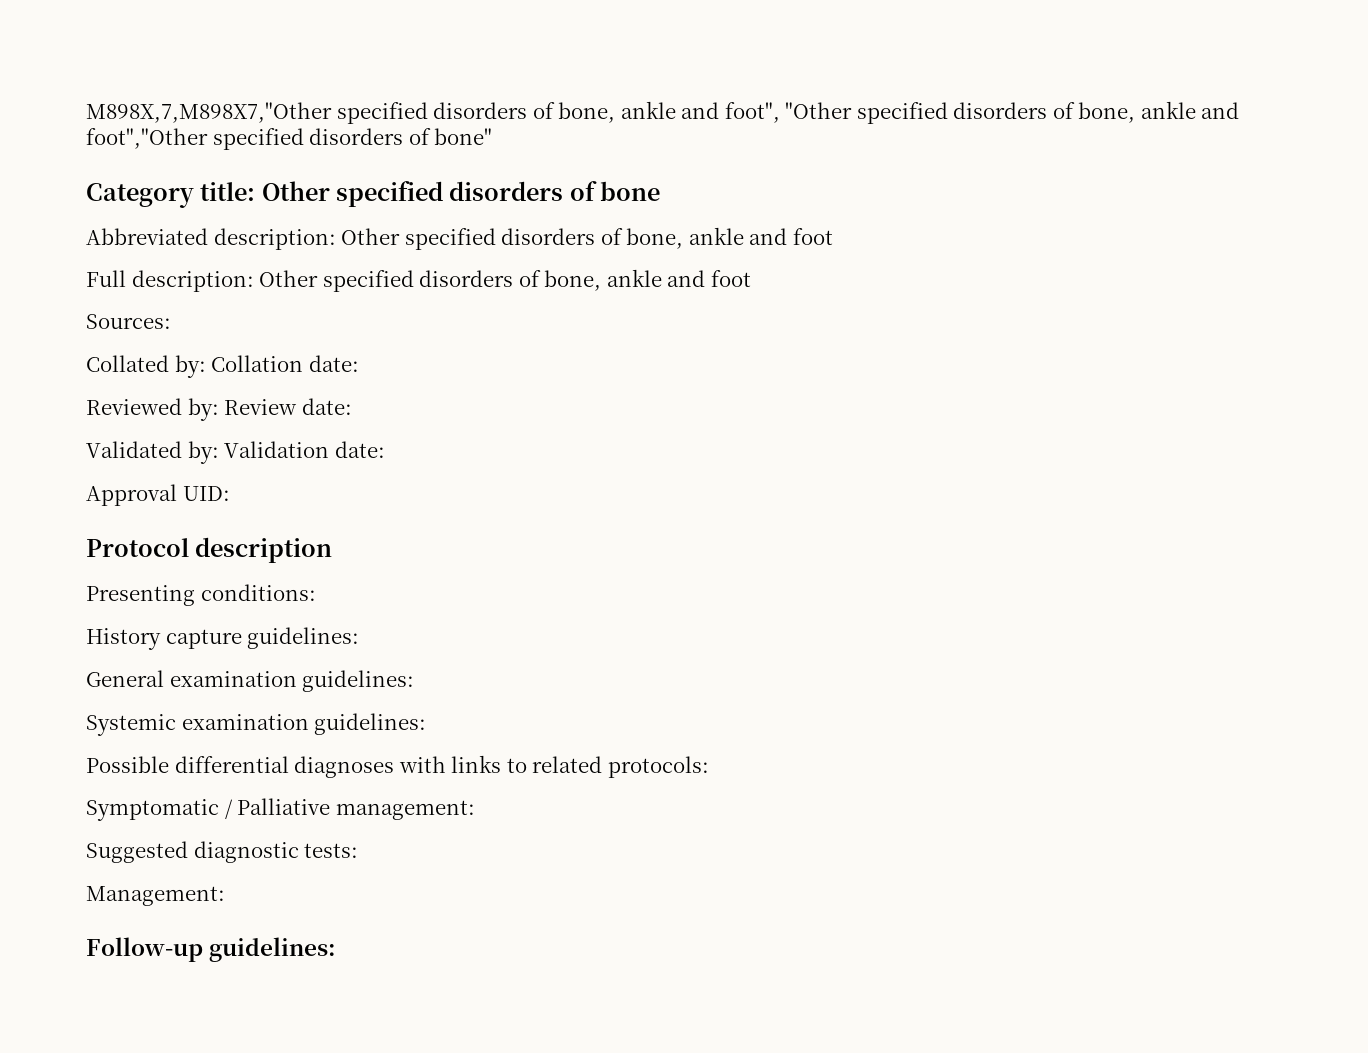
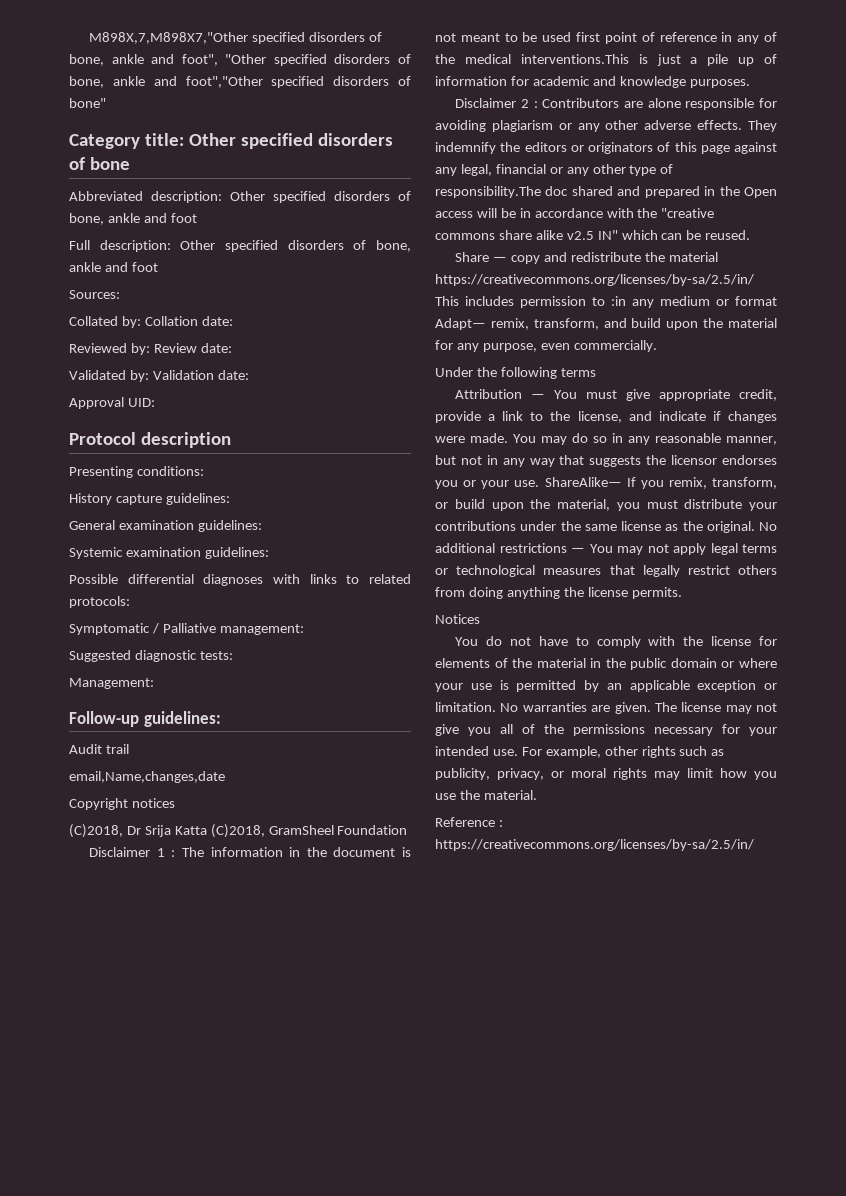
+ Audit trail
+ email,Name,changes,date
+ Copyright notices
+ (C)2018, Dr Srija Katta (C)2018, GramSheel Foundation
+ Disclaimer 1 : The information in the document is not meant to be used first point of reference in any of the medical interventions.This is just a pile up of information for academic and knowledge purposes.
+ Disclaimer 2 : Contributors are alone responsible for avoiding plagiarism or any other adverse effects. They indemnify the editors or originators of this page against any legal, financial or any other type of responsibility.The doc shared and prepared in the Open access will be in accordance with the "creative commons share alike v2.5 IN" which can be reused.
+ Share — copy and redistribute the material https://creativecommons.org/licenses/by-sa/2.5/in/ This includes permission to :in any medium or format Adapt— remix, transform, and build upon the material for any purpose, even commercially.
+ Under the following terms
+ Attribution — You must give appropriate credit, provide a link to the license, and indicate if changes were made. You may do so in any reasonable manner, but not in any way that suggests the licensor endorses you or your use. ShareAlike— If you remix, transform, or build upon the material, you must distribute your contributions under the same license as the original. No additional restrictions — You may not apply legal terms or technological measures that legally restrict others from doing anything the license permits.
+ Notices
+ You do not have to comply with the license for elements of the material in the public domain or where your use is permitted by an applicable exception or limitation. No warranties are given. The license may not give you all of the permissions necessary for your intended use. For example, other rights such as publicity, privacy, or moral rights may limit how you use the material.
+ Reference : https://creativecommons.org/licenses/by-sa/2.5/in/

